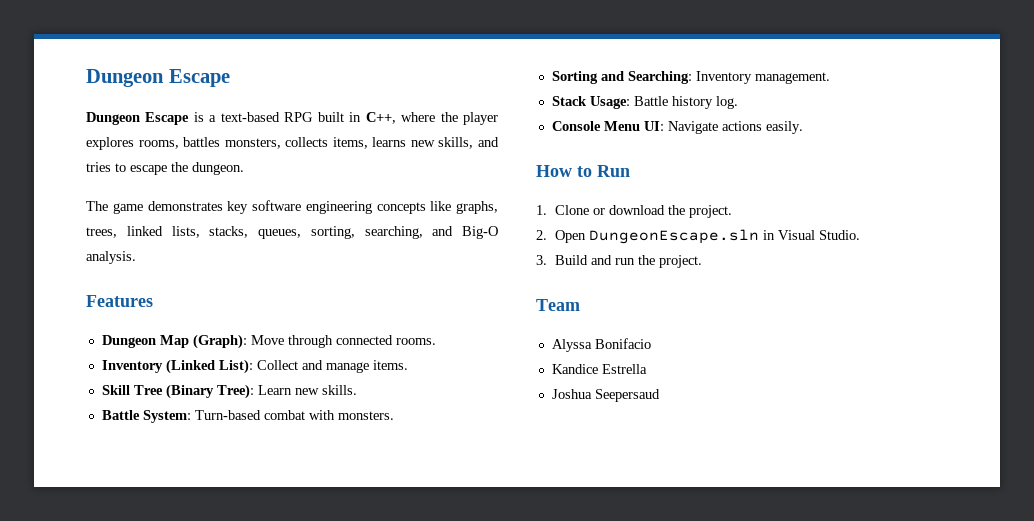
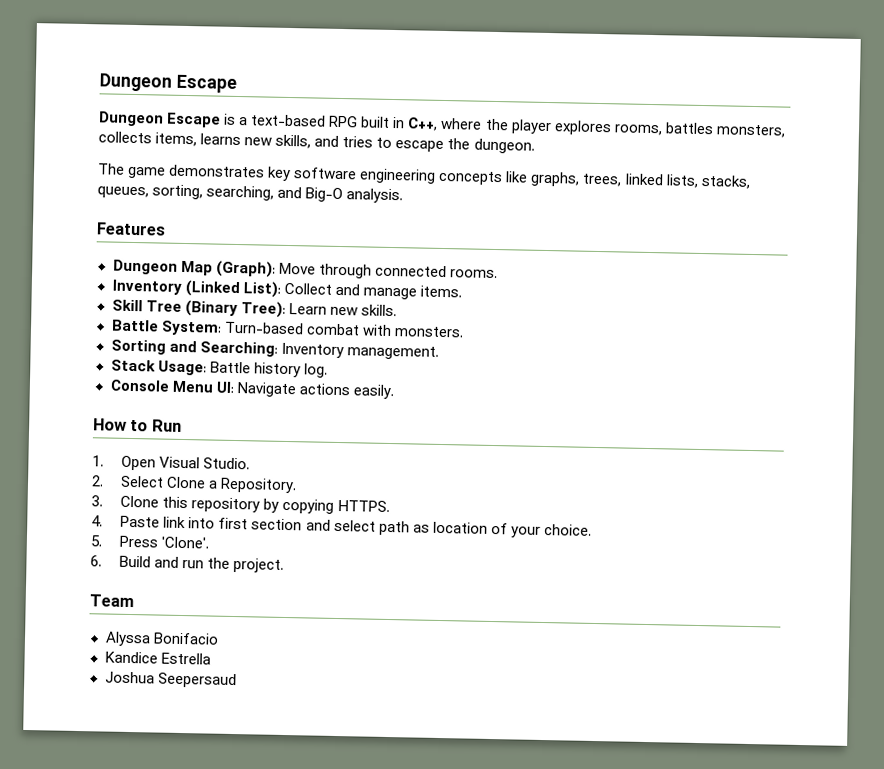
- 1. Clone or download the project.
- 2. Open DungeonEscape.sln in Visual Studio.
- 3. Build and run the project.
+ 1. Open Visual Studio.
+ 2. Select Clone a Repository.
+ 3. Clone this repository by copying HTTPS.
+ 4. Paste link into first section and select path as location of your choice.
+ 5. Press 'Clone'.
+ 6. Build and run the project.

